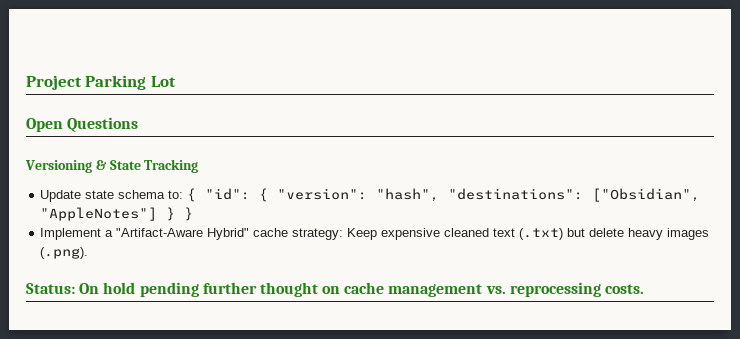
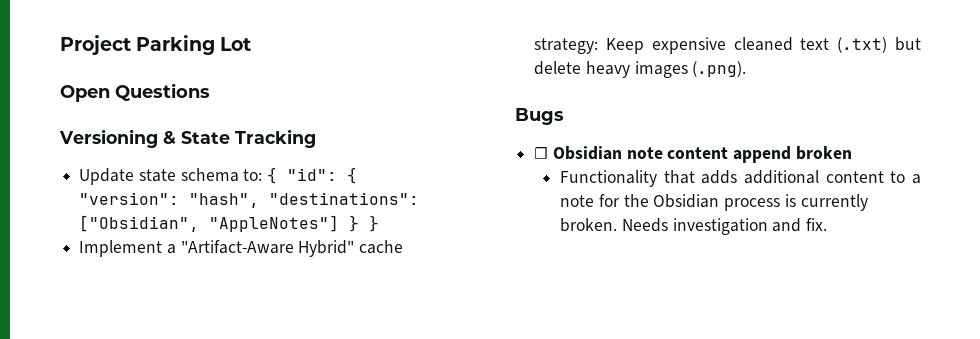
- Status: On hold pending further thought on cache management vs. reprocessing costs.
+ Bugs
+ ☐ Obsidian note content append broken
+ Functionality that adds additional content to a note for the Obsidian process is currently broken. Needs investigation and fix.

